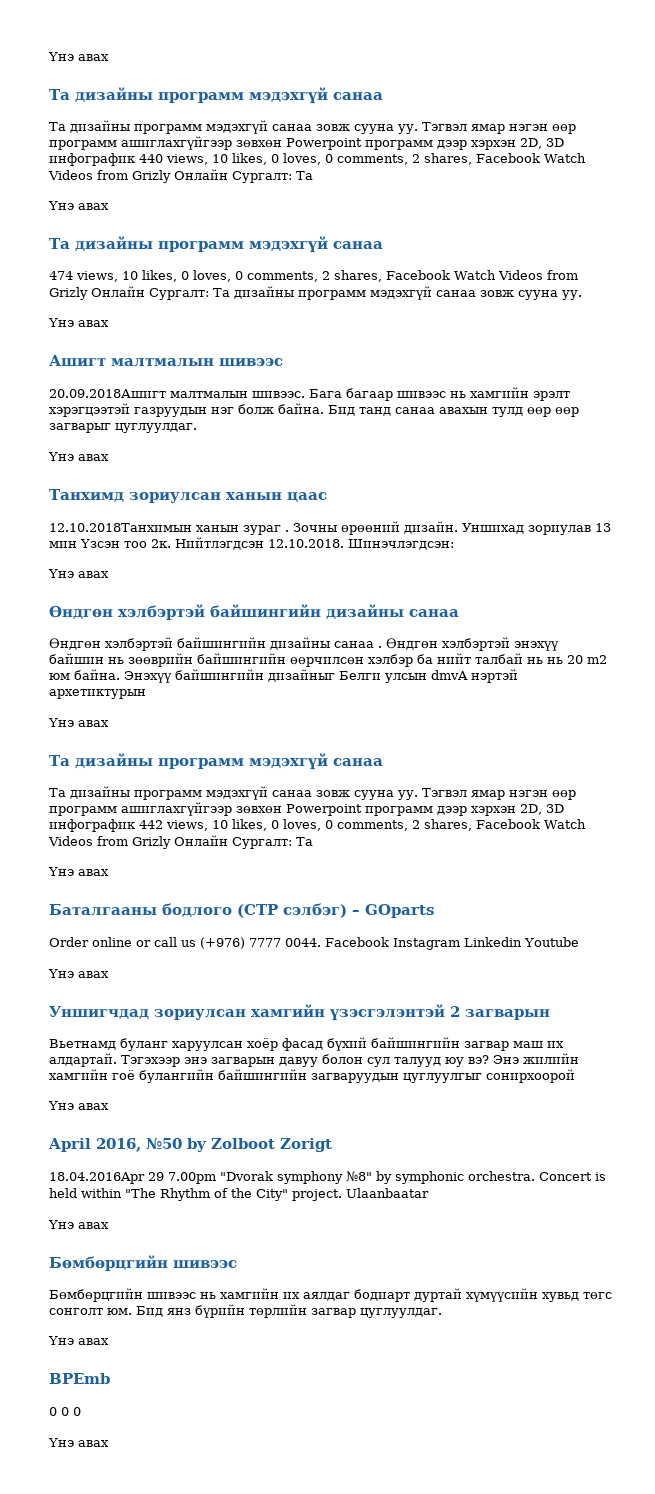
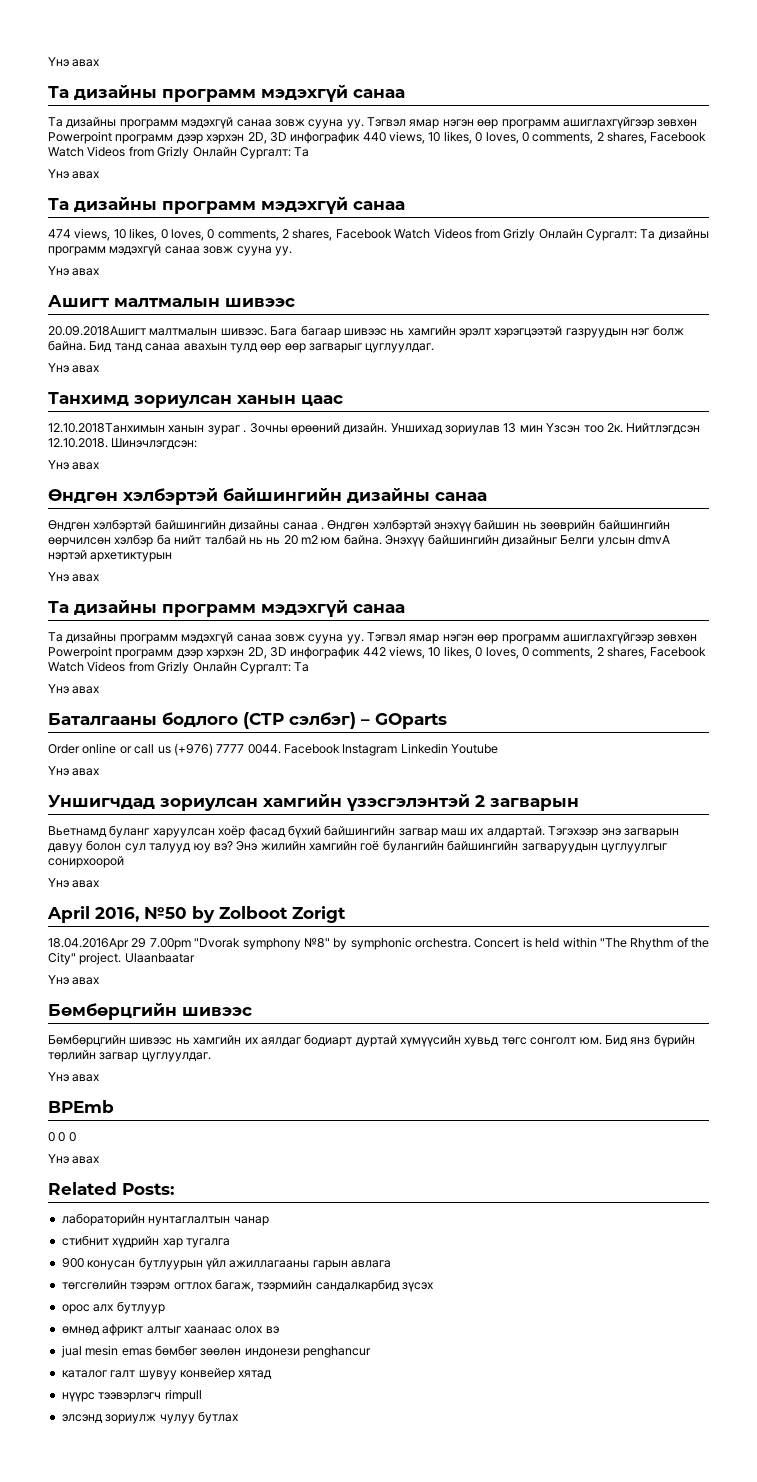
+ Related Posts:
+ лабораторийн нунтаглалтын чанар
+ стибнит хүдрийн хар тугалга
+ 900 конусан бутлуурын үйл ажиллагааны гарын авлага
+ төгсгөлийн тээрэм огтлох багаж, тээрмийн сандалкарбид зүсэх
+ орос алх бутлуур
+ өмнөд африкт алтыг хаанаас олох вэ
+ jual mesin emas бөмбөг зөөлөн индонези penghancur
+ каталог галт шувуу конвейер хятад
+ нүүрс тээвэрлэгч rimpull
+ элсэнд зориулж чулуу бутлах

